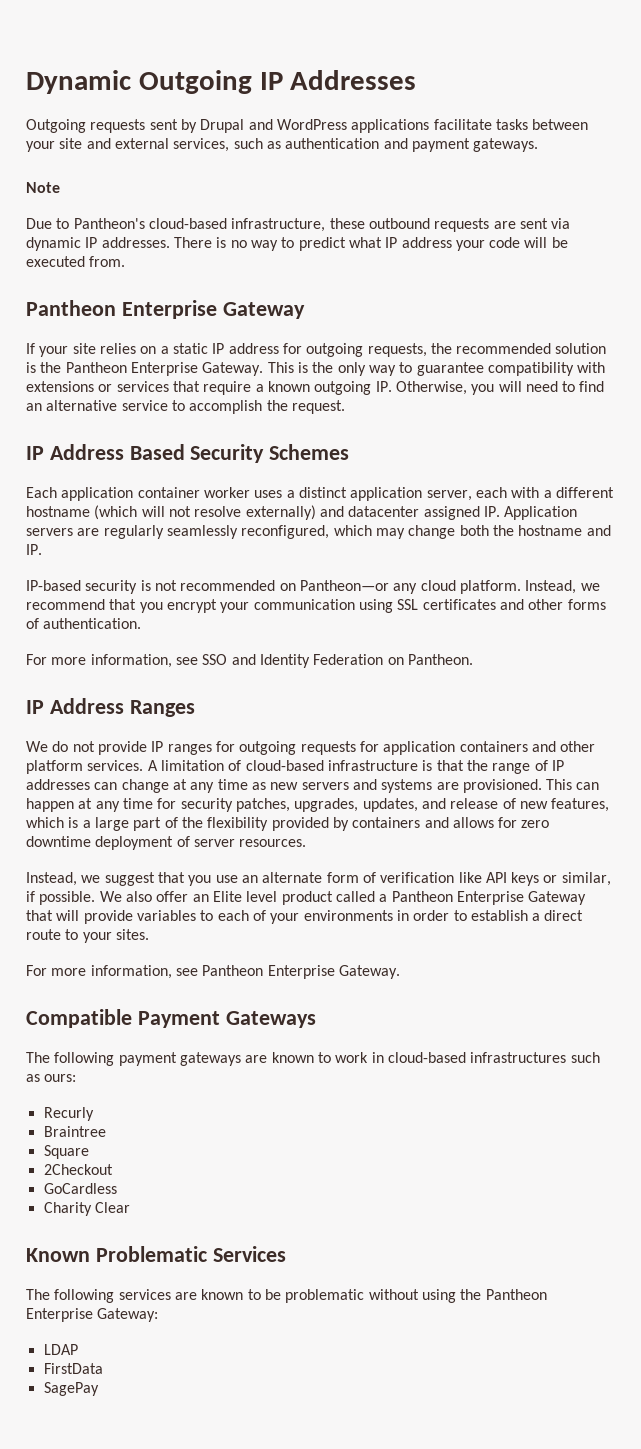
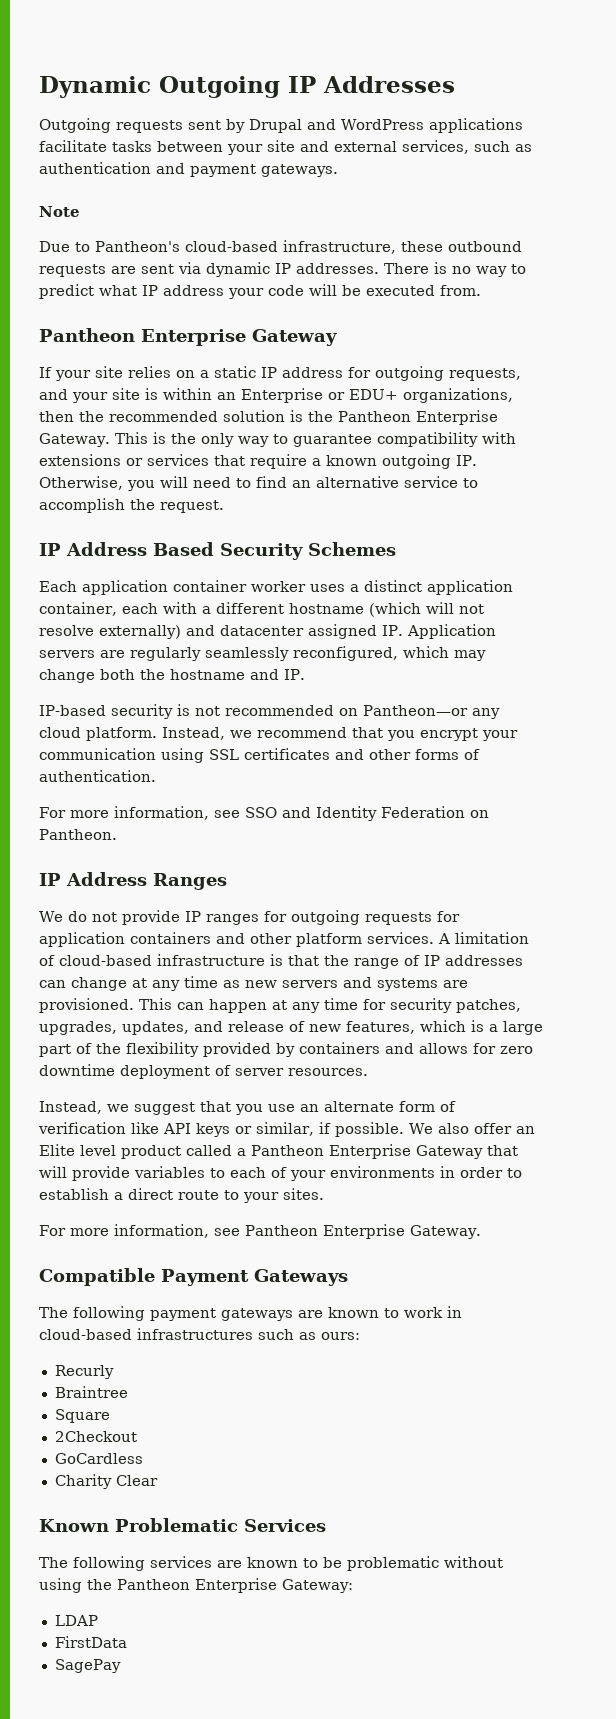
- If your site relies on a static IP address for outgoing requests, the recommended solution is the Pantheon Enterprise Gateway.
+ If your site relies on a static IP address for outgoing requests, and your site is within an Enterprise or EDU+ organizations, then the recommended solution is the Pantheon Enterprise Gateway.
- Each application container worker uses a distinct application server, each with a different hostname (which will not resolve externally) and datacenter assigned IP. Application servers are regularly seamlessly reconfigured, which may change both the hostname and IP.
+ Each application container worker uses a distinct application container, each with a different hostname (which will not resolve externally) and datacenter assigned IP. Application servers are regularly seamlessly reconfigured, which may change both the hostname and IP.

